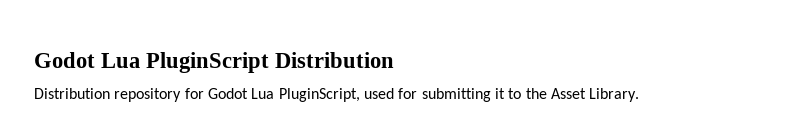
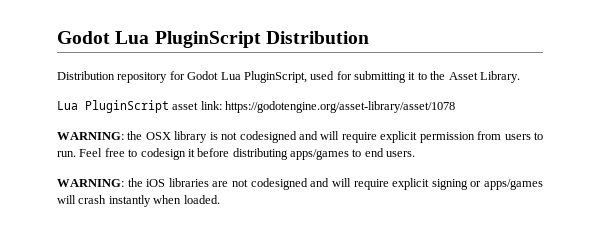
+ Lua PluginScript asset link: https://godotengine.org/asset-library/asset/1078
+ WARNING: the OSX library is not codesigned and will require explicit permission from users to run. Feel free to codesign it before distributing apps/games to end users.
+ WARNING: the iOS libraries are not codesigned and will require explicit signing or apps/games will crash instantly when loaded.

